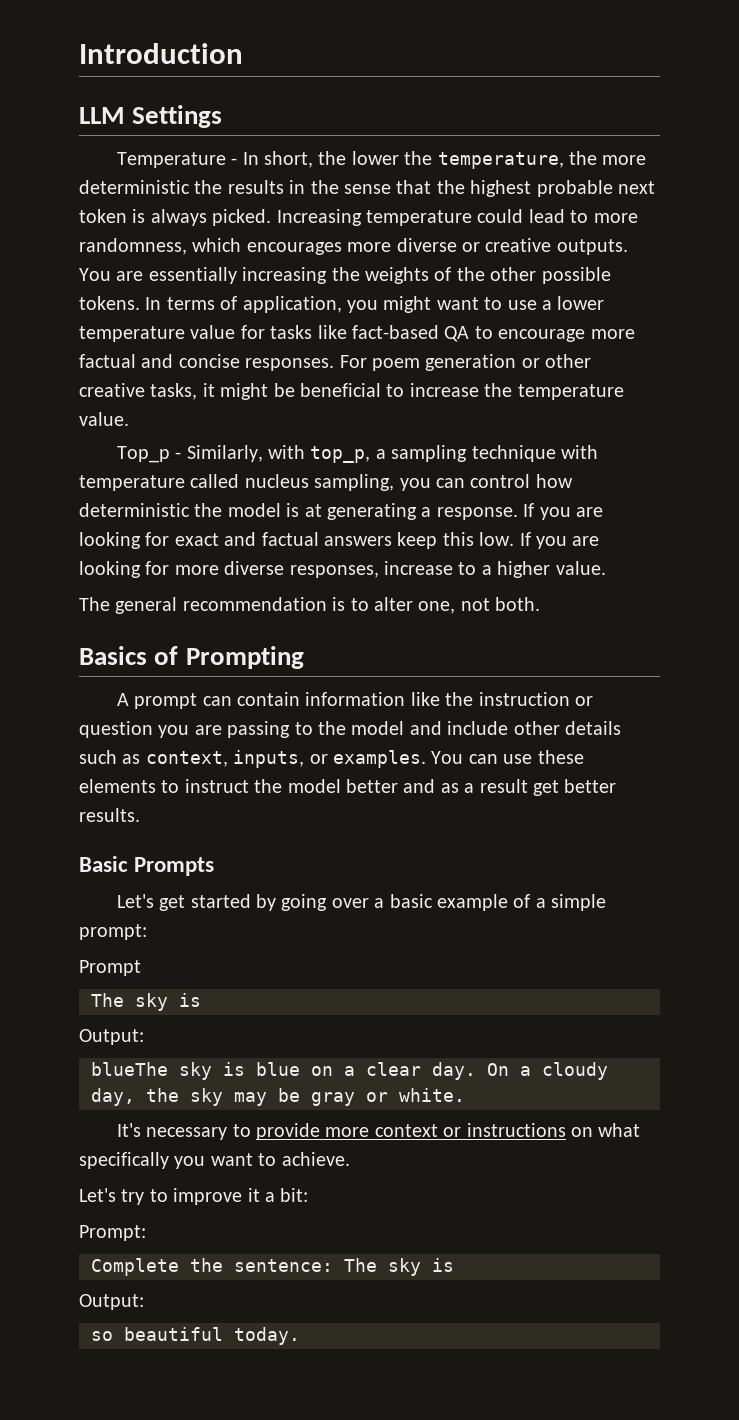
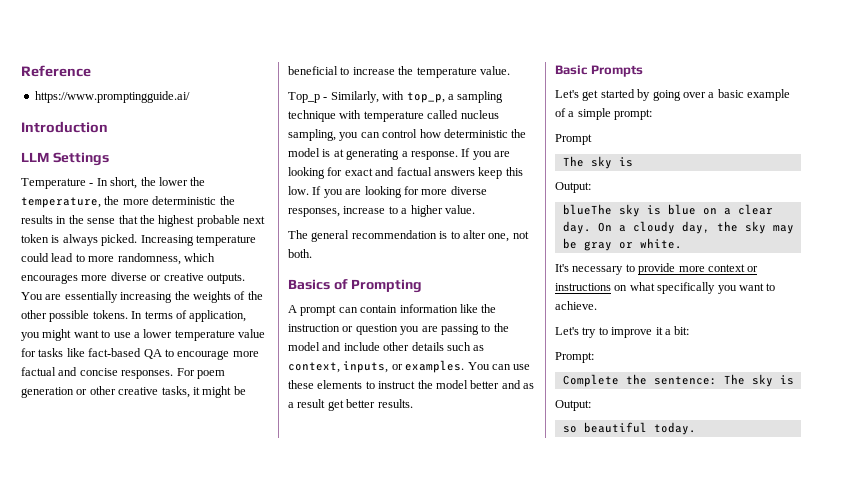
+ Reference
+ https://www.promptingguide.ai/

